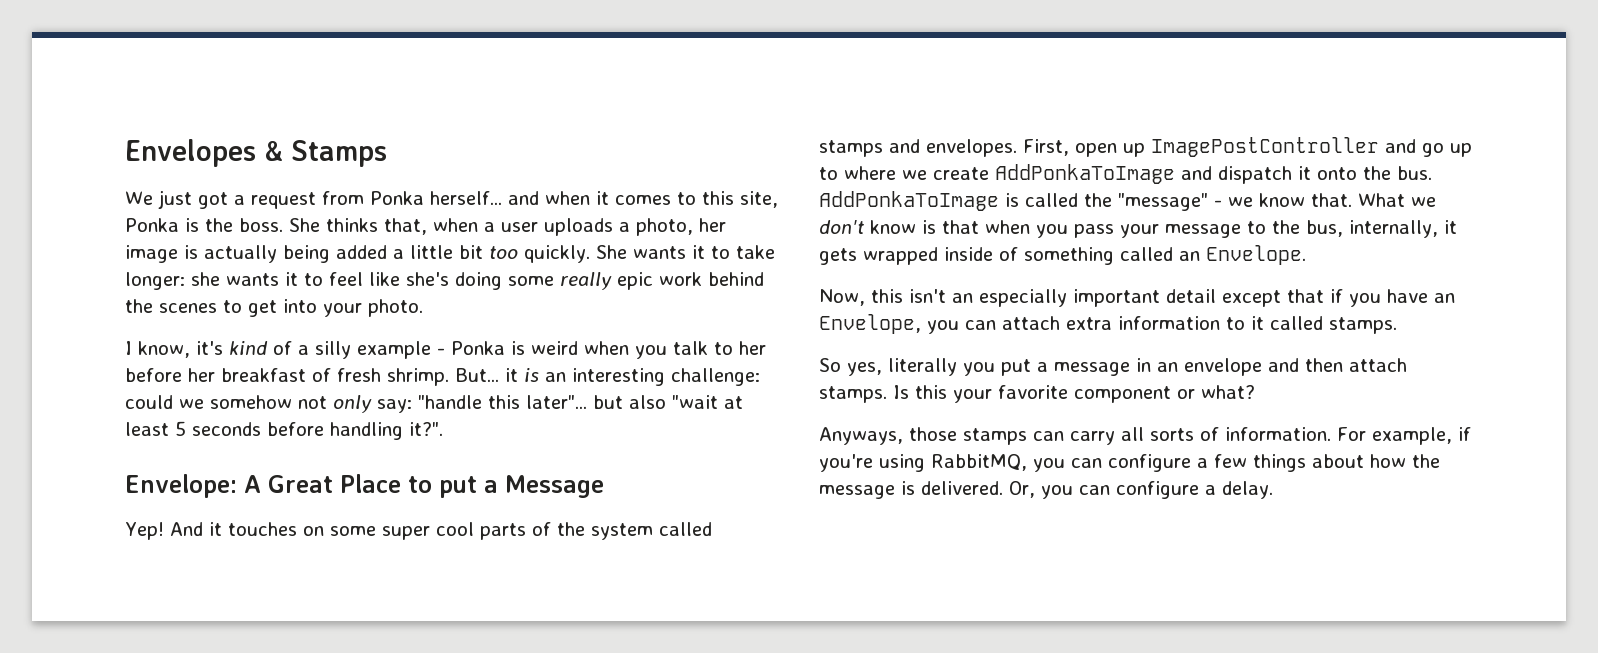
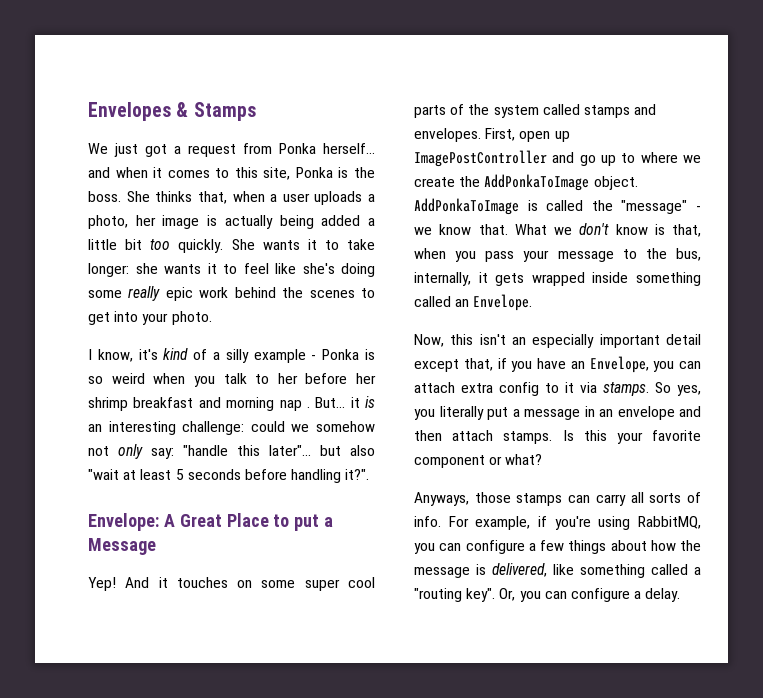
- I know, it's kind of a silly example - Ponka is weird when you talk to her before her breakfast of fresh shrimp.
+ I know, it's kind of a silly example - Ponka is so weird when you talk to her before her shrimp breakfast and morning nap .
- First, open up ImagePostController and go up to where we create AddPonkaToImage and dispatch it onto the bus.
+ First, open up ImagePostController and go up to where we create the AddPonkaToImage object.
- What we don't know is that when you pass your message to the bus, internally, it gets wrapped inside of something called an Envelope.
+ What we don't know is that, when you pass your message to the bus, internally, it gets wrapped inside something called an Envelope.
- Now, this isn't an especially important detail except that if you have an Envelope, you can attach extra information to it called stamps.
- So yes, literally you put a message in an envelope and then attach stamps.
+ Now, this isn't an especially important detail except that, if you have an Envelope, you can attach extra config to it via stamps. So yes, you literally put a message in an envelope and then attach stamps.
- Anyways, those stamps can carry all sorts of information.
+ Anyways, those stamps can carry all sorts of info.
- For example, if you're using RabbitMQ, you can configure a few things about how the message is delivered.
+ For example, if you're using RabbitMQ, you can configure a few things about how the message is delivered, like something called a "routing key".

